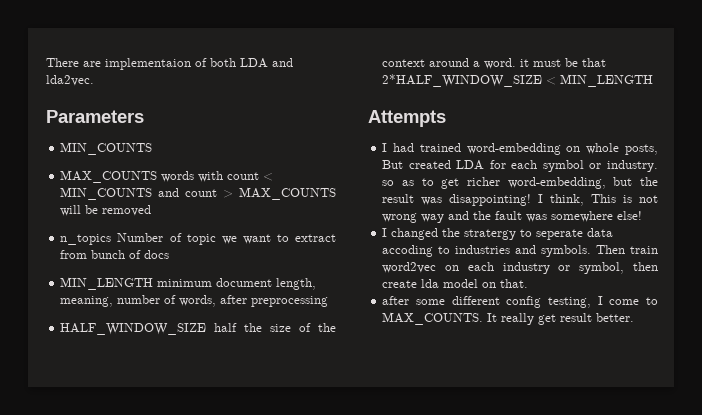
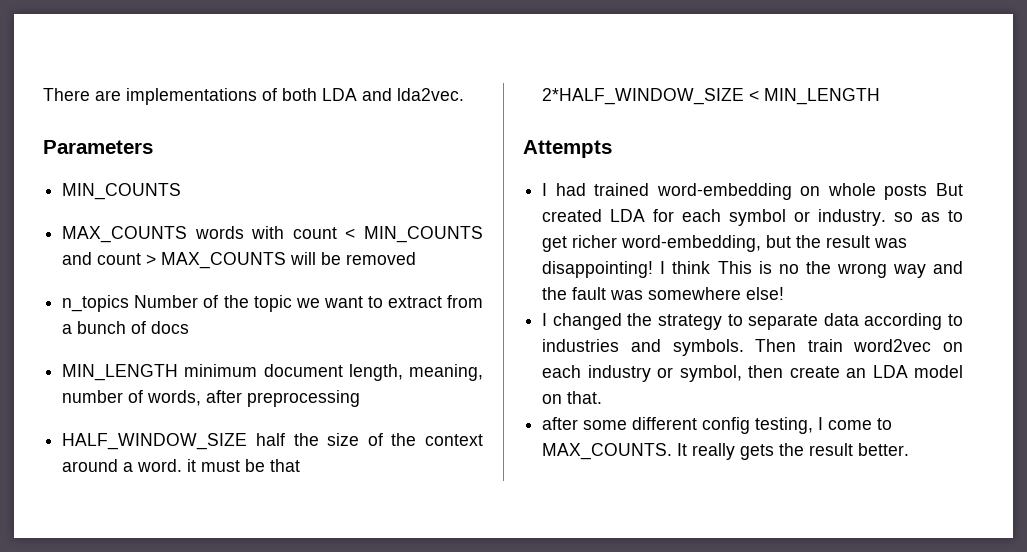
- There are implementaion of both LDA and lda2vec.
+ There are implementations of both LDA and lda2vec.
- n_topics Number of topic we want to extract from bunch of docs
+ n_topics Number of the topic we want to extract from a bunch of docs
- I had trained word-embedding on whole posts, But created LDA for each symbol or industry. so as to get richer word-embedding, but the result was disappointing!
+ I had trained word-embedding on whole posts But created LDA for each symbol or industry. so as to get richer word-embedding, but the result was disappointing!
- I think, This is not wrong way and the fault was somewhere else!
+ I think This is no the wrong way and the fault was somewhere else!
- I changed the stratergy to seperate data accoding to industries and symbols.
+ I changed the strategy to separate data according to industries and symbols.
- Then train word2vec on each industry or symbol, then create lda model on that.
+ Then train word2vec on each industry or symbol, then create an LDA model on that.
- It really get result better.
+ It really gets the result better.

